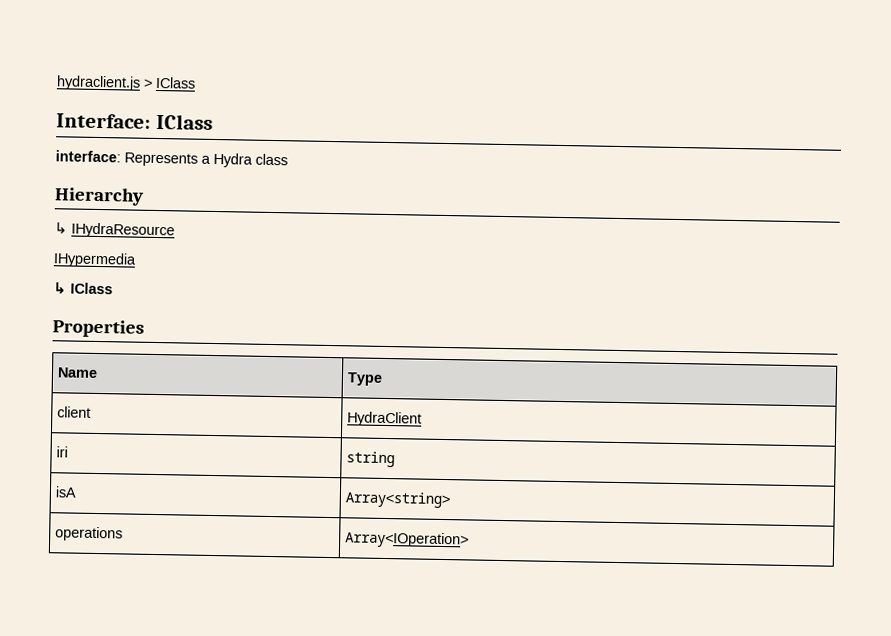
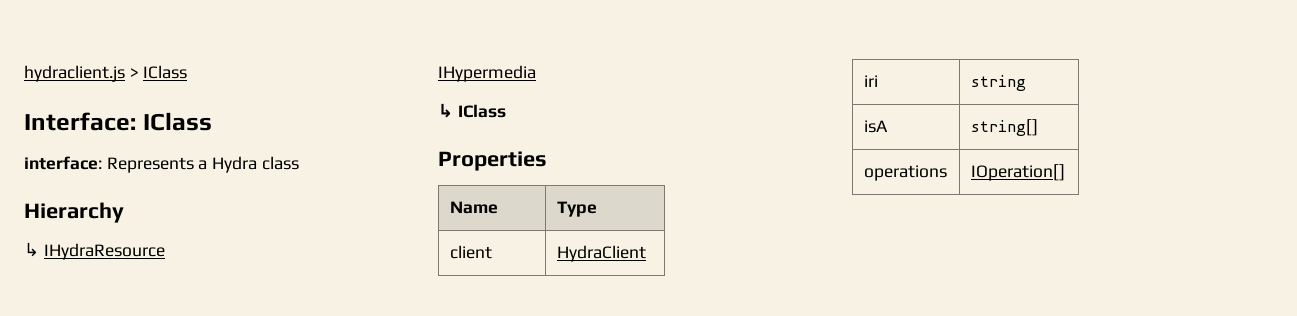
- isA | Array<string>
+ isA | string[]
- operations | Array<IOperation>
+ operations | IOperation[]

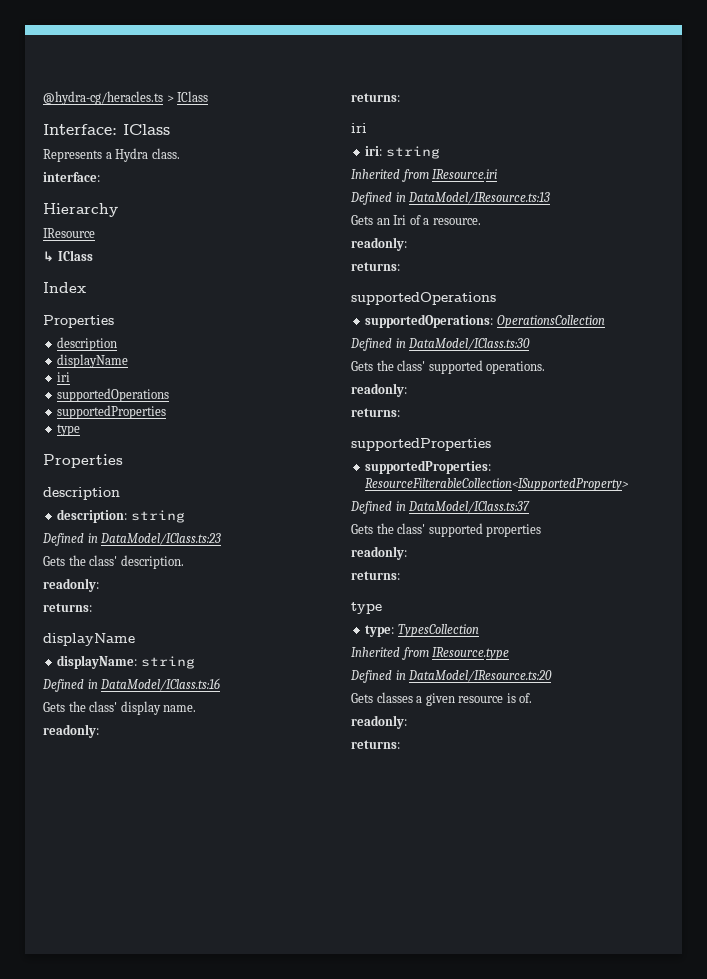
- hydraclient.js > IClass
+ @hydra-cg/heracles.ts > IClass
- interface: Represents a Hydra class
+ Represents a Hydra class.
+ interface:
- ↳ IHydraResource
- IHypermedia
+ IResource
+ Index
  Properties
- Name | Type
- client | HydraClient
- iri | string
- isA | string[]
- operations | IOperation[]
+ description
+ displayName
+ iri
+ supportedOperations
+ supportedProperties
+ type
+ Properties
+ description
+ description: string
+ Defined in DataModel/IClass.ts:23
+ Gets the class' description.
+ readonly:
+ returns:
+ displayName
+ displayName: string
+ Defined in DataModel/IClass.ts:16
+ Gets the class' display name.
+ readonly:
+ returns:
+ iri
+ iri: string
+ Inherited from IResource.iri
+ Defined in DataModel/IResource.ts:13
+ Gets an Iri of a resource.
+ readonly:
+ returns:
+ supportedOperations
+ supportedOperations: OperationsCollection
+ Defined in DataModel/IClass.ts:30
+ Gets the class' supported operations.
+ readonly:
+ returns:
+ supportedProperties
+ supportedProperties: ResourceFilterableCollection<ISupportedProperty>
+ Defined in DataModel/IClass.ts:37
+ Gets the class' supported properties
+ readonly:
+ returns:
+ type
+ type: TypesCollection
+ Inherited from IResource.type
+ Defined in DataModel/IResource.ts:20
+ Gets classes a given resource is of.
+ readonly:
+ returns:

